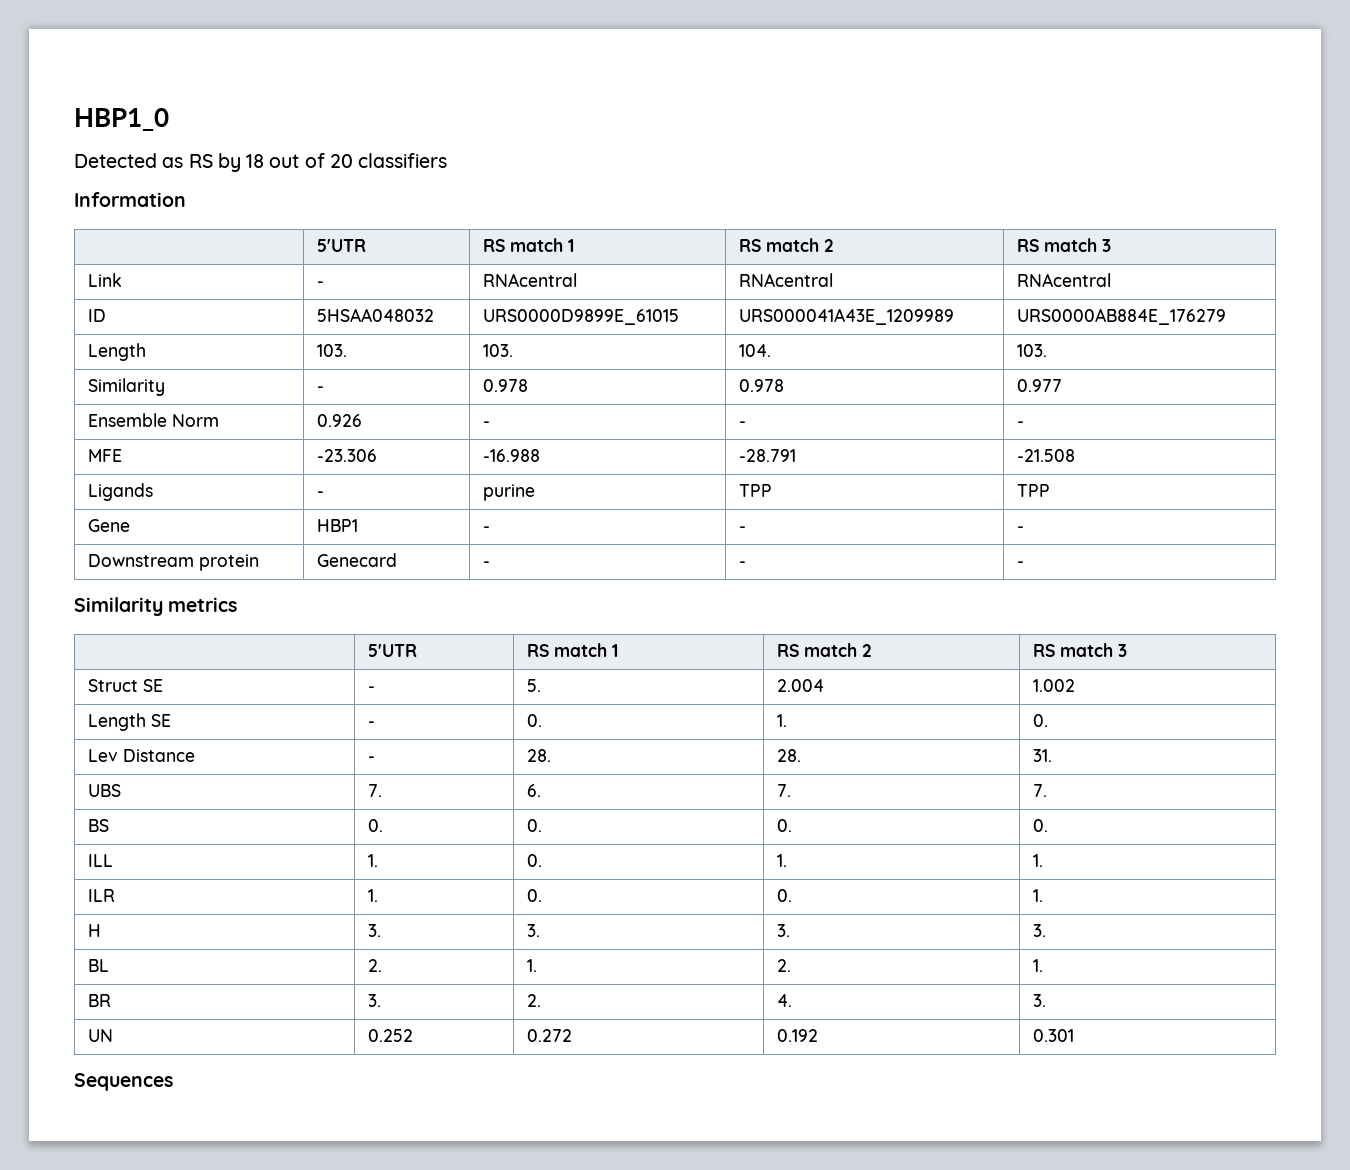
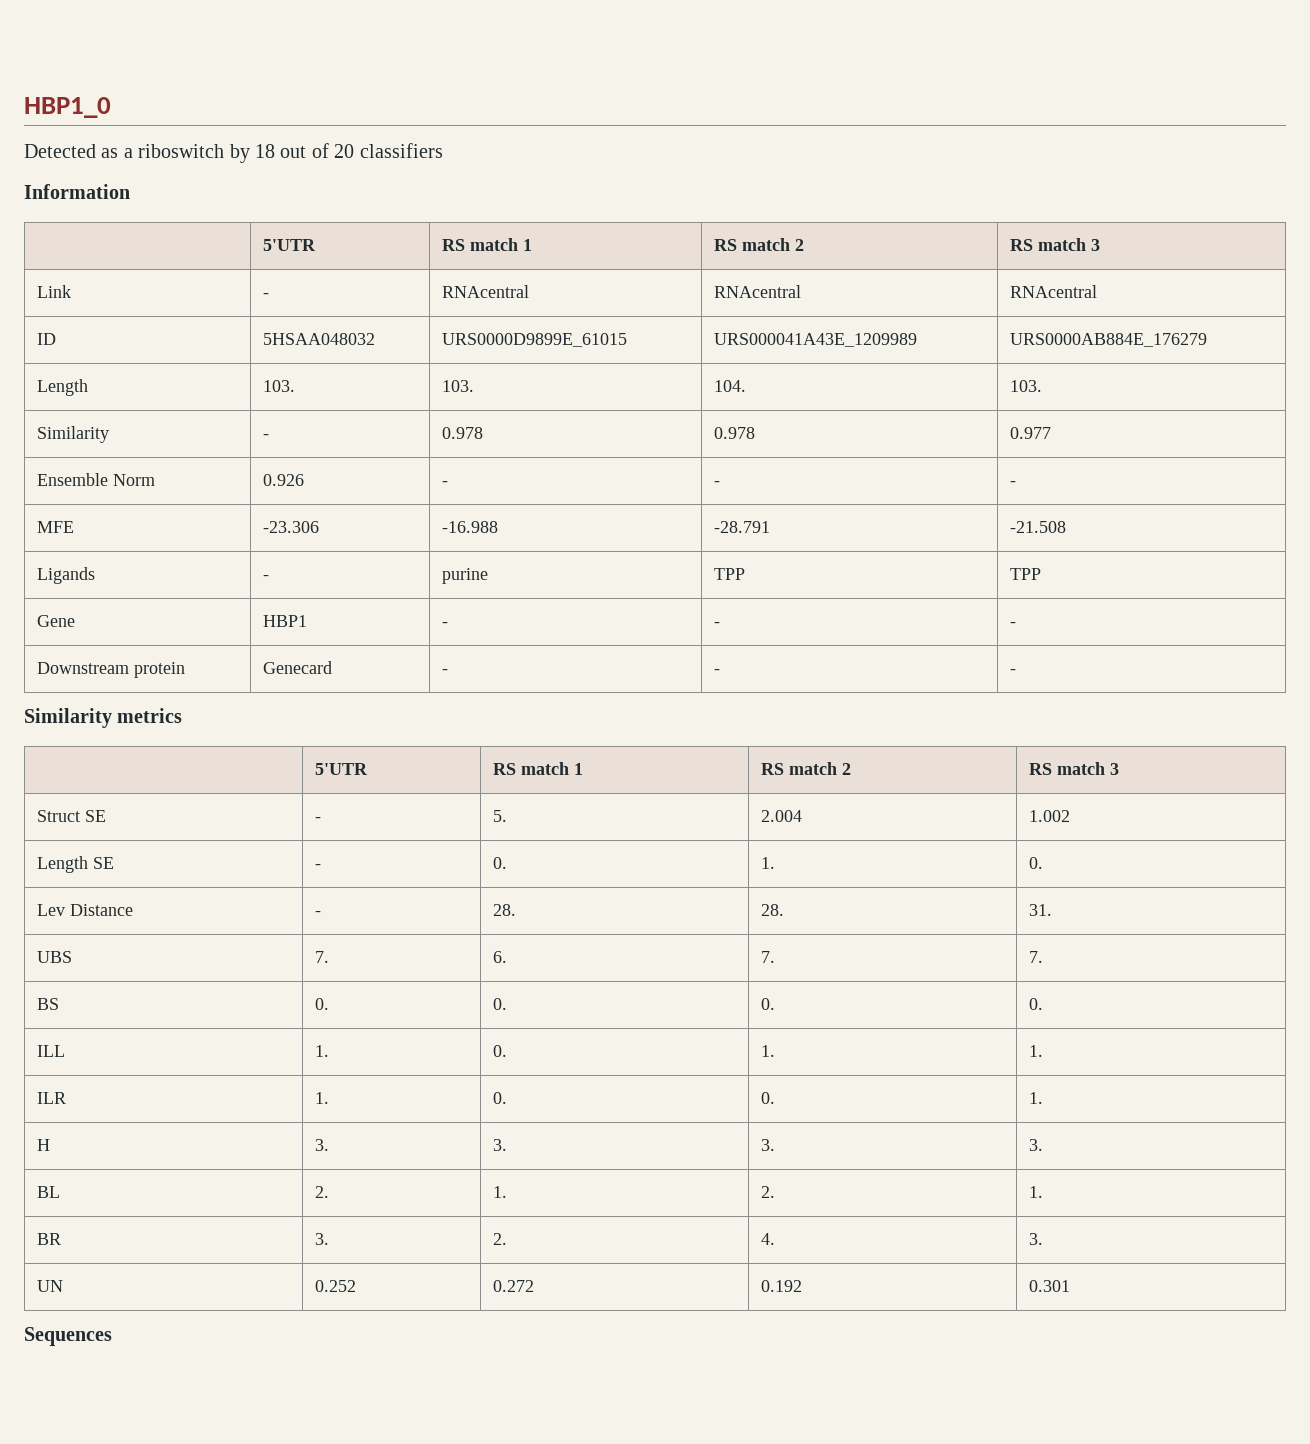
- Detected as RS by 18 out of 20 classifiers
+ Detected as a riboswitch by 18 out of 20 classifiers

